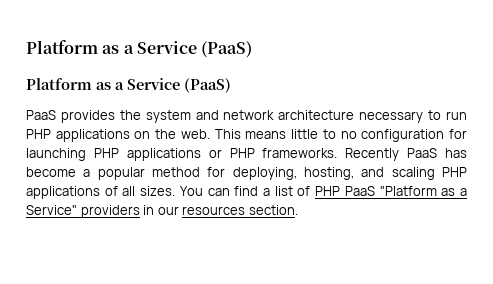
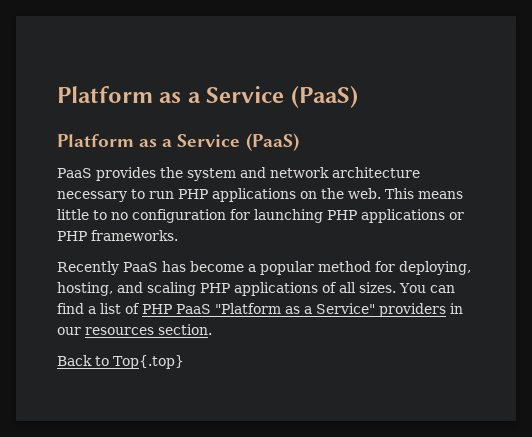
- This means little to no configuration for launching PHP applications or PHP frameworks. Recently PaaS has become a popular method for deploying, hosting, and scaling PHP applications of all sizes.
+ This means little to no configuration for launching PHP applications or PHP frameworks.
+ Recently PaaS has become a popular method for deploying, hosting, and scaling PHP applications of all sizes.
+ Back to Top{.top}

